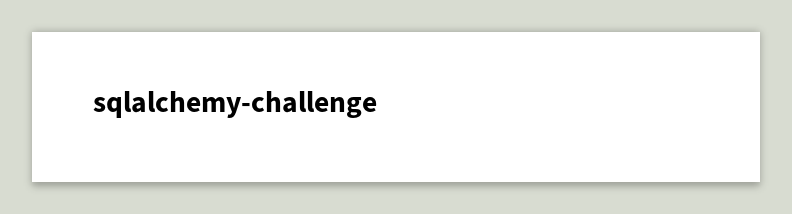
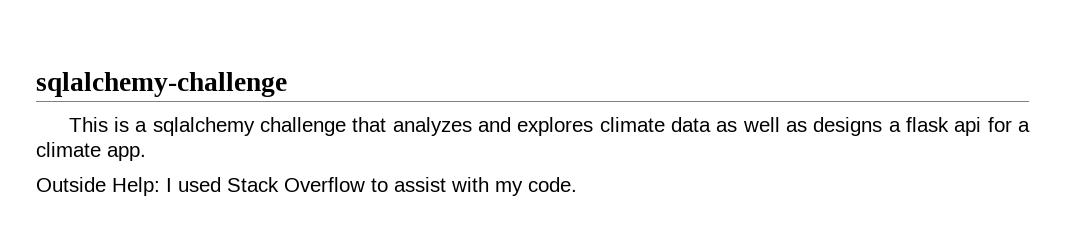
+ This is a sqlalchemy challenge that analyzes and explores climate data as well as designs a flask api for a climate app.
+ Outside Help: I used Stack Overflow to assist with my code.

